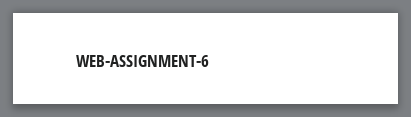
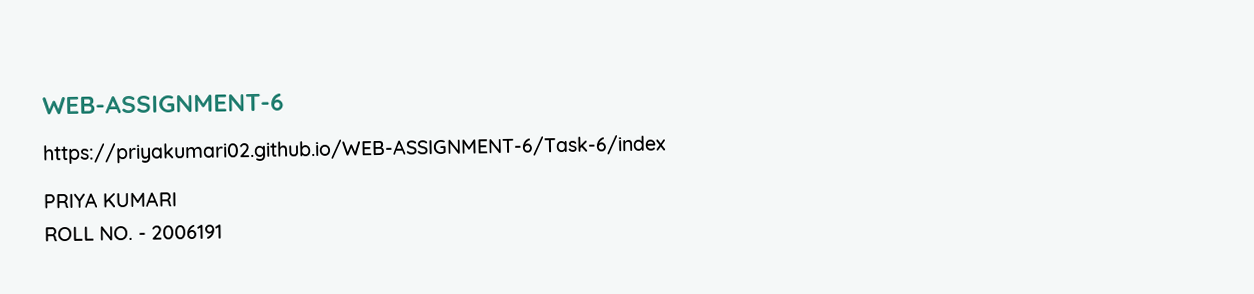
+ https://priyakumari02.github.io/WEB-ASSIGNMENT-6/Task-6/index
+ PRIYA KUMARI
+ ROLL NO. - 2006191

